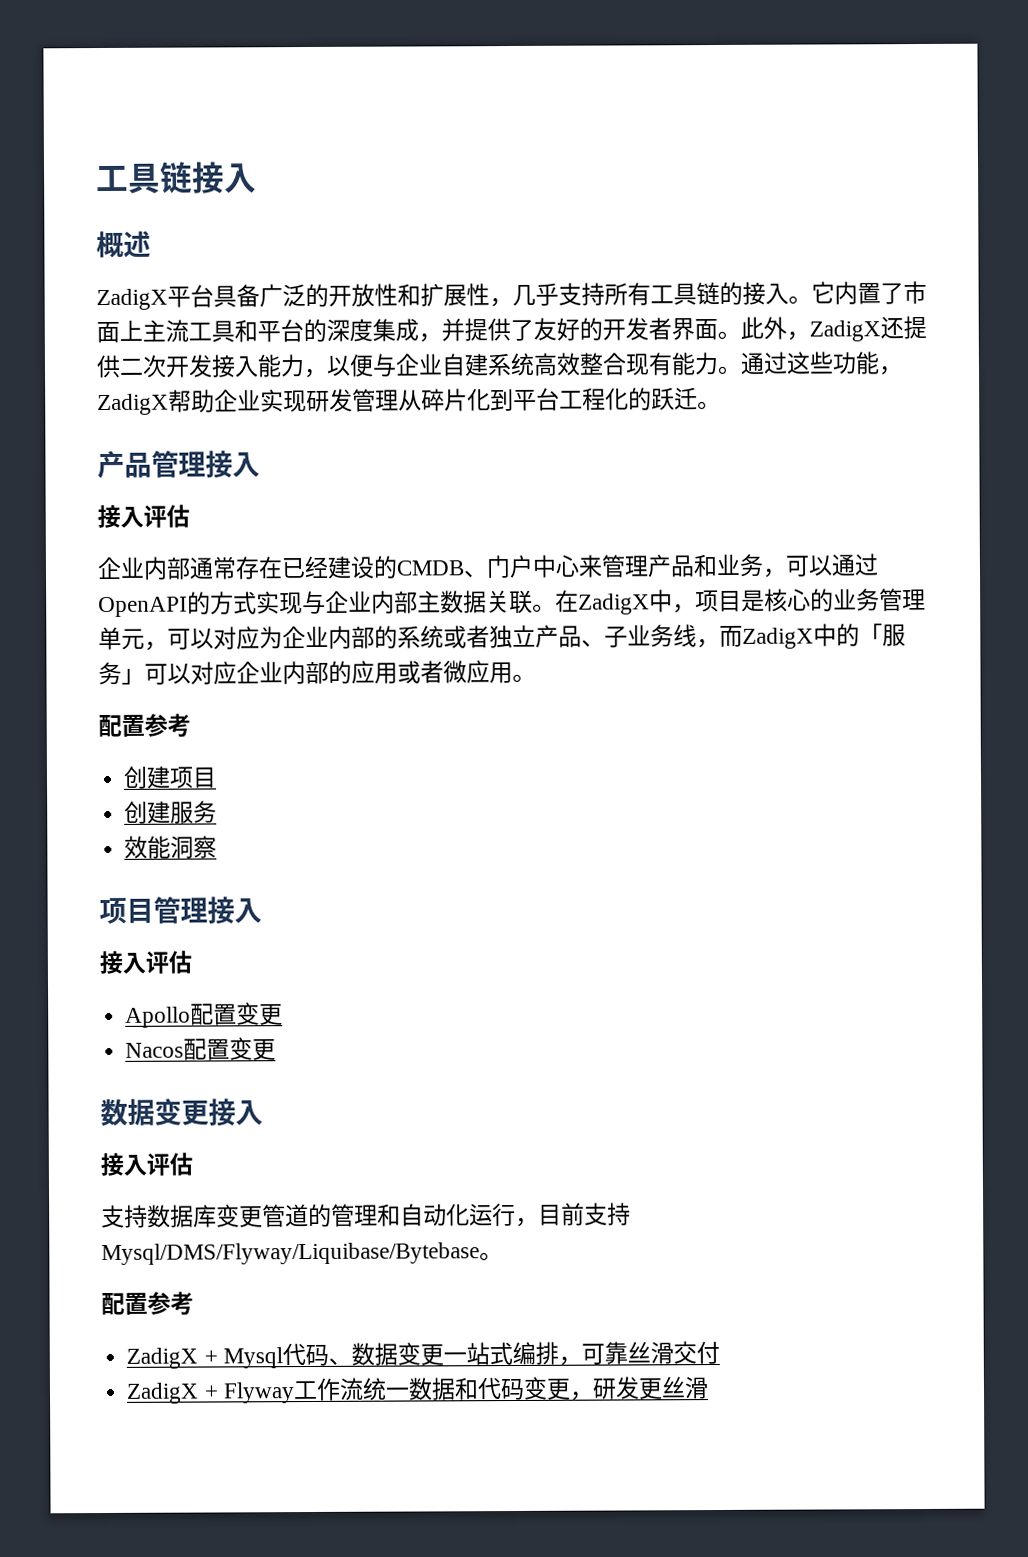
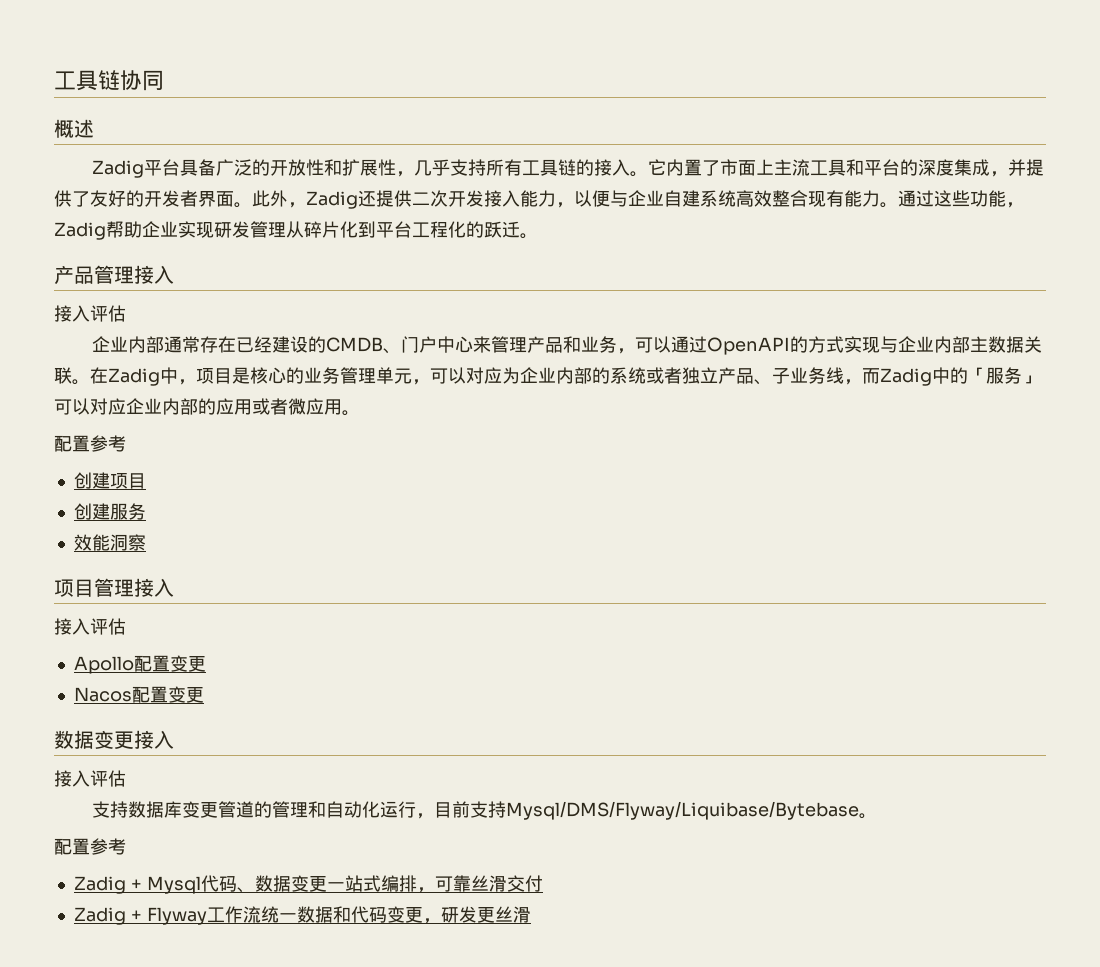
- 工具链接入
+ 工具链协同
- ZadigX平台具备广泛的开放性和扩展性，几乎支持所有工具链的接入。
+ Zadig平台具备广泛的开放性和扩展性，几乎支持所有工具链的接入。
- 此外，ZadigX还提供二次开发接入能力，以便与企业自建系统高效整合现有能力。
+ 此外，Zadig还提供二次开发接入能力，以便与企业自建系统高效整合现有能力。
- 通过这些功能，ZadigX帮助企业实现研发管理从碎片化到平台工程化的跃迁。
+ 通过这些功能，Zadig帮助企业实现研发管理从碎片化到平台工程化的跃迁。
- 在ZadigX中，项目是核心的业务管理单元，可以对应为企业内部的系统或者独立产品、子业务线，而ZadigX中的「服务」可以对应企业内部的应用或者微应用。
+ 在Zadig中，项目是核心的业务管理单元，可以对应为企业内部的系统或者独立产品、子业务线，而Zadig中的「服务」可以对应企业内部的应用或者微应用。
- ZadigX + Mysql代码、数据变更一站式编排，可靠丝滑交付
+ Zadig + Mysql代码、数据变更一站式编排，可靠丝滑交付
- ZadigX + Flyway工作流统一数据和代码变更，研发更丝滑
+ Zadig + Flyway工作流统一数据和代码变更，研发更丝滑

